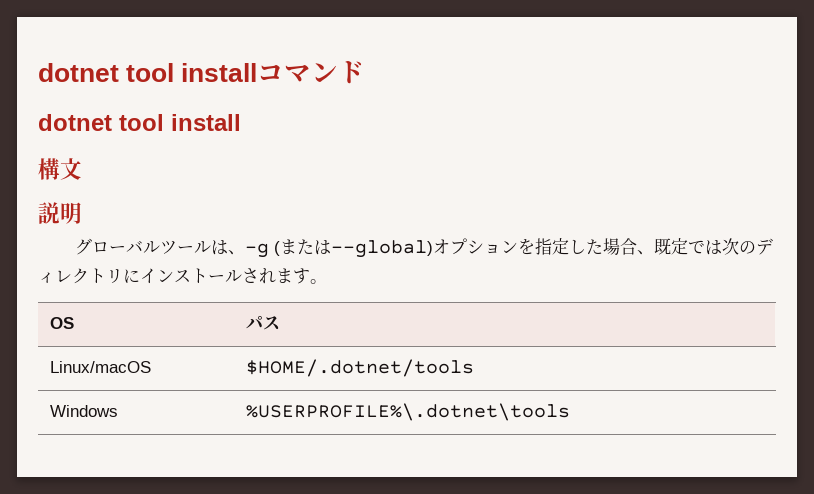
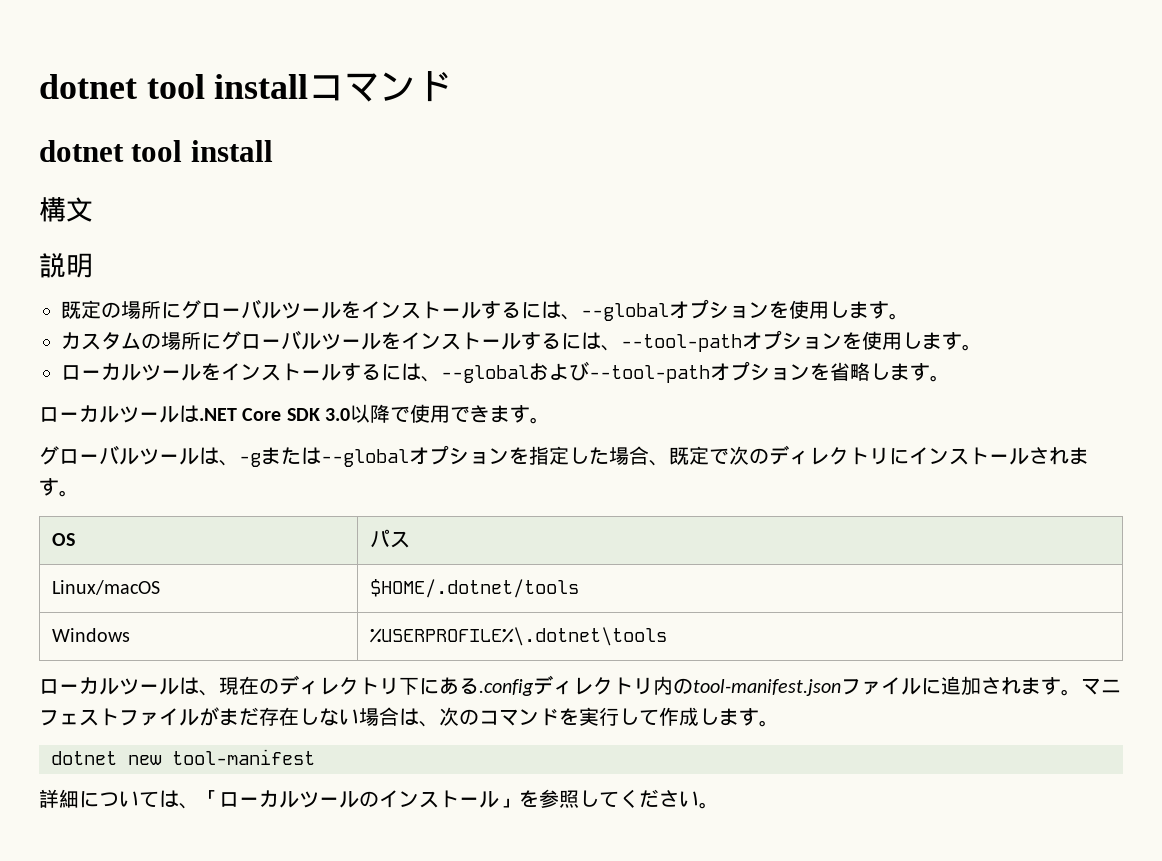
+ 既定の場所にグローバルツールをインストールするには、--globalオプションを使用します。
+ カスタムの場所にグローバルツールをインストールするには、--tool-pathオプションを使用します。
+ ローカルツールをインストールするには、--globalおよび--tool-pathオプションを省略します。
+ ローカルツールは.NET Core SDK 3.0以降で使用できます。
- グローバルツールは、-g (または--global)オプションを指定した場合、既定では次のディレクトリにインストールされます。
+ グローバルツールは、-gまたは--globalオプションを指定した場合、既定で次のディレクトリにインストールされます。
+ ローカルツールは、現在のディレクトリ下にある.configディレクトリ内のtool-manifest.jsonファイルに追加されます。マニフェストファイルがまだ存在しない場合は、次のコマンドを実行して作成します。
+ dotnet new tool-manifest
+ 詳細については、「ローカルツールのインストール」を参照してください。

